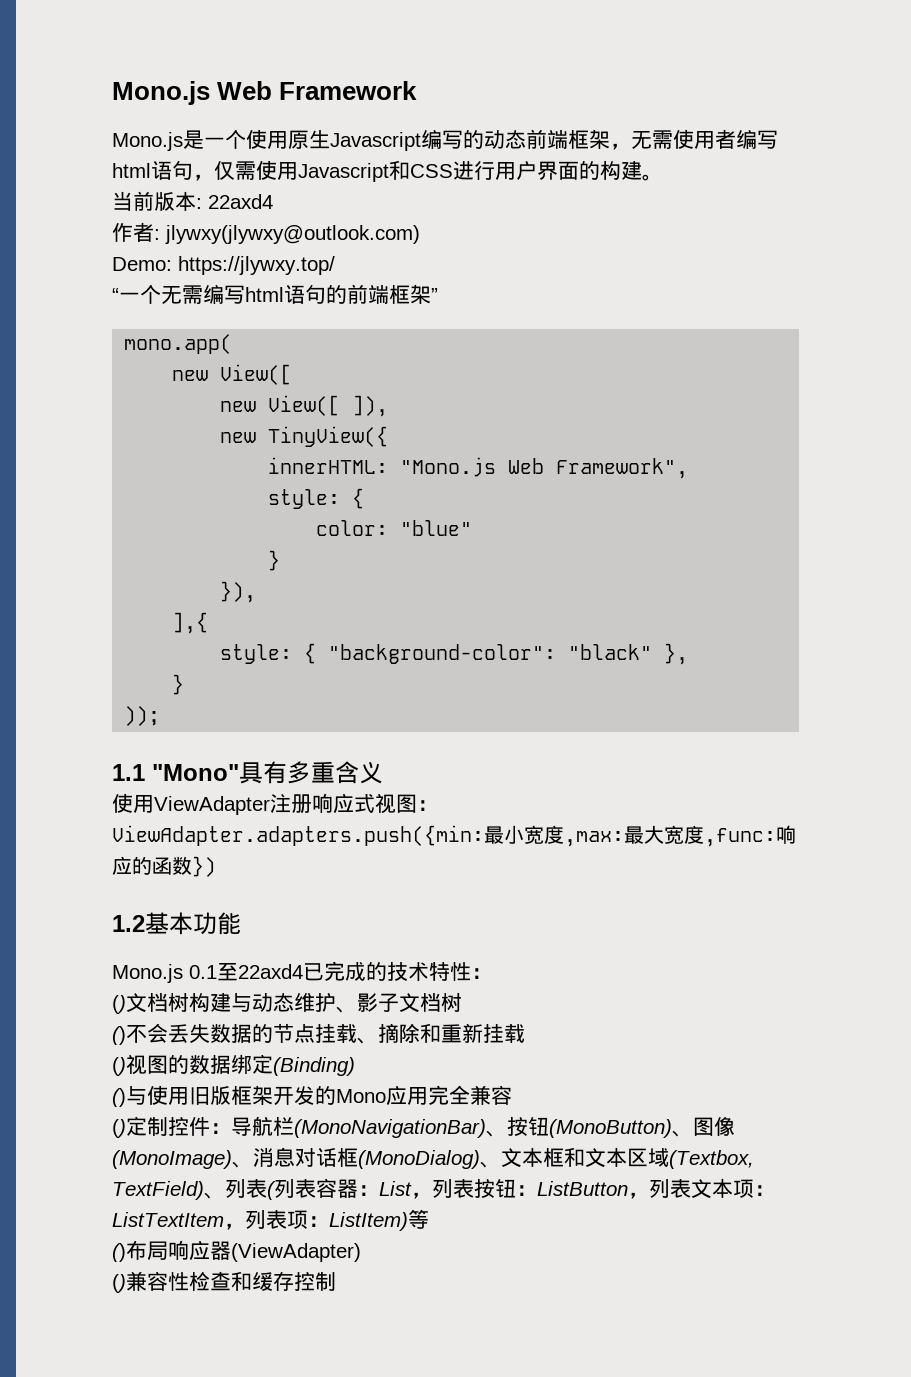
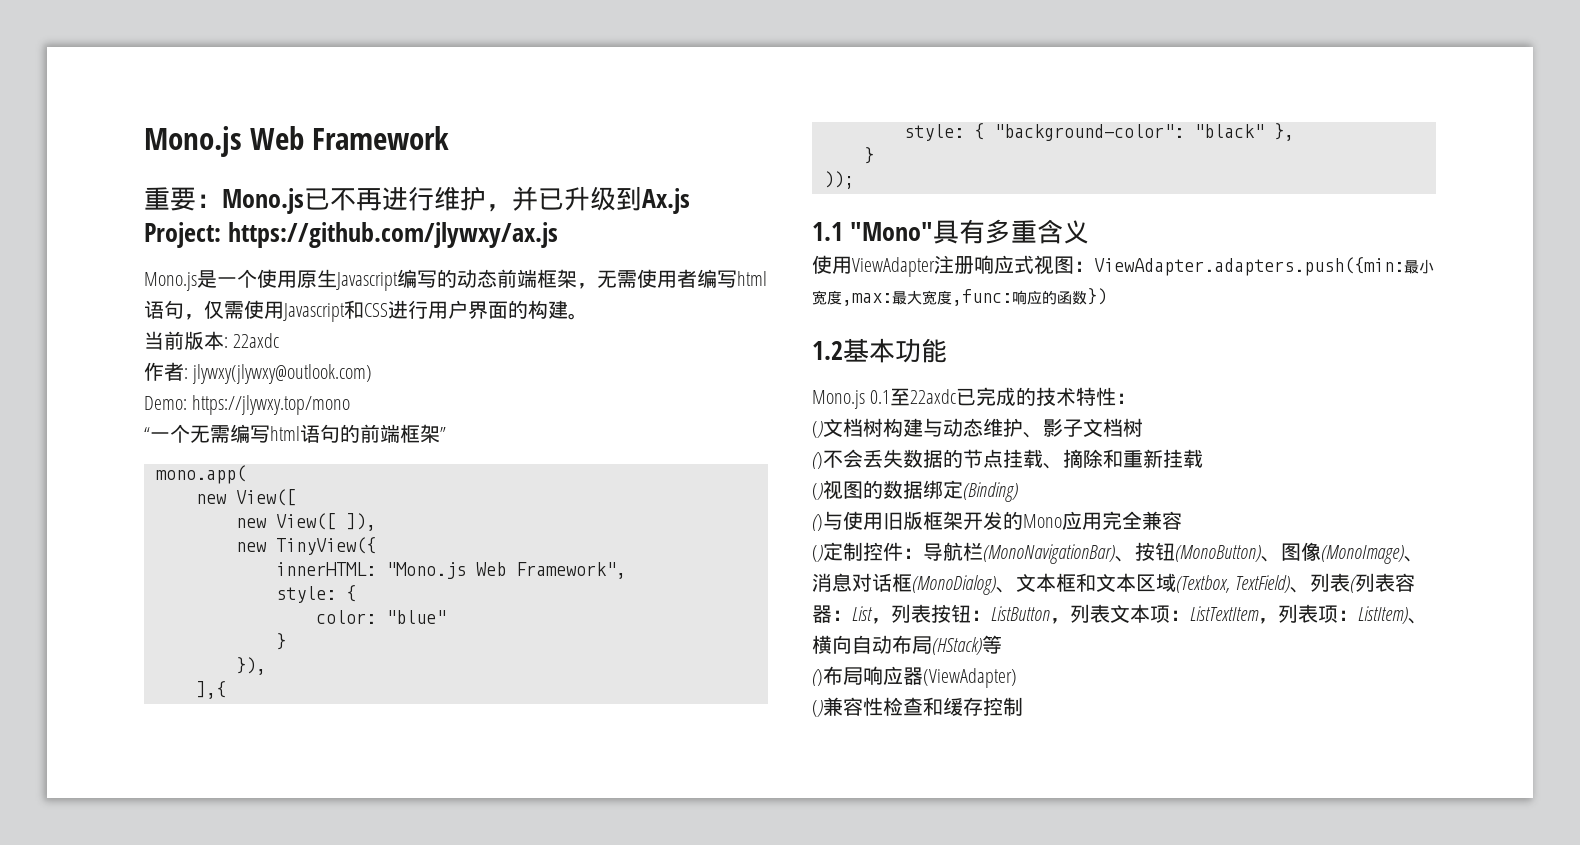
+ 重要：Mono.js已不再进行维护，并已升级到Ax.js Project: https://github.com/jlywxy/ax.js
- 当前版本: 22axd4
+ 当前版本: 22axdc
- Demo: https://jlywxy.top/
+ Demo: https://jlywxy.top/mono
- Mono.js 0.1至22axd4已完成的技术特性：
+ Mono.js 0.1至22axdc已完成的技术特性：
- ()定制控件：导航栏(MonoNavigationBar)、按钮(MonoButton)、图像(MonoImage)、消息对话框(MonoDialog)、文本框和文本区域(Textbox, TextField)、列表(列表容器：List，列表按钮：ListButton，列表文本项：ListTextItem，列表项：ListItem)等
+ ()定制控件：导航栏(MonoNavigationBar)、按钮(MonoButton)、图像(MonoImage)、消息对话框(MonoDialog)、文本框和文本区域(Textbox, TextField)、列表(列表容器：List，列表按钮：ListButton，列表文本项：ListTextItem，列表项：ListItem)、横向自动布局(HStack)等

